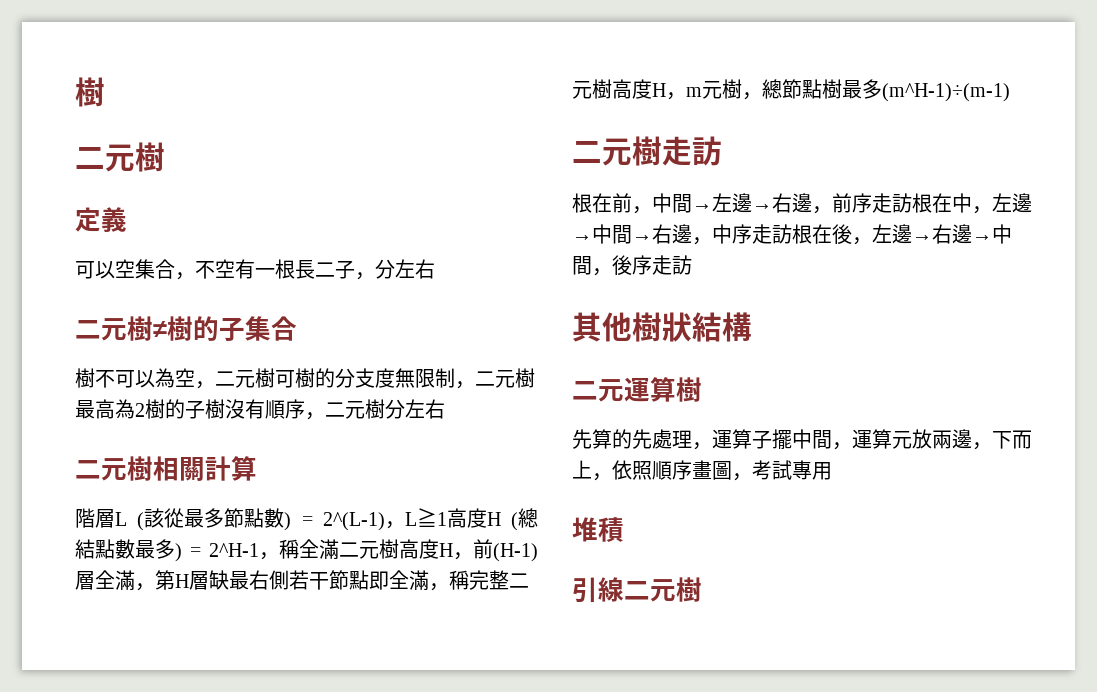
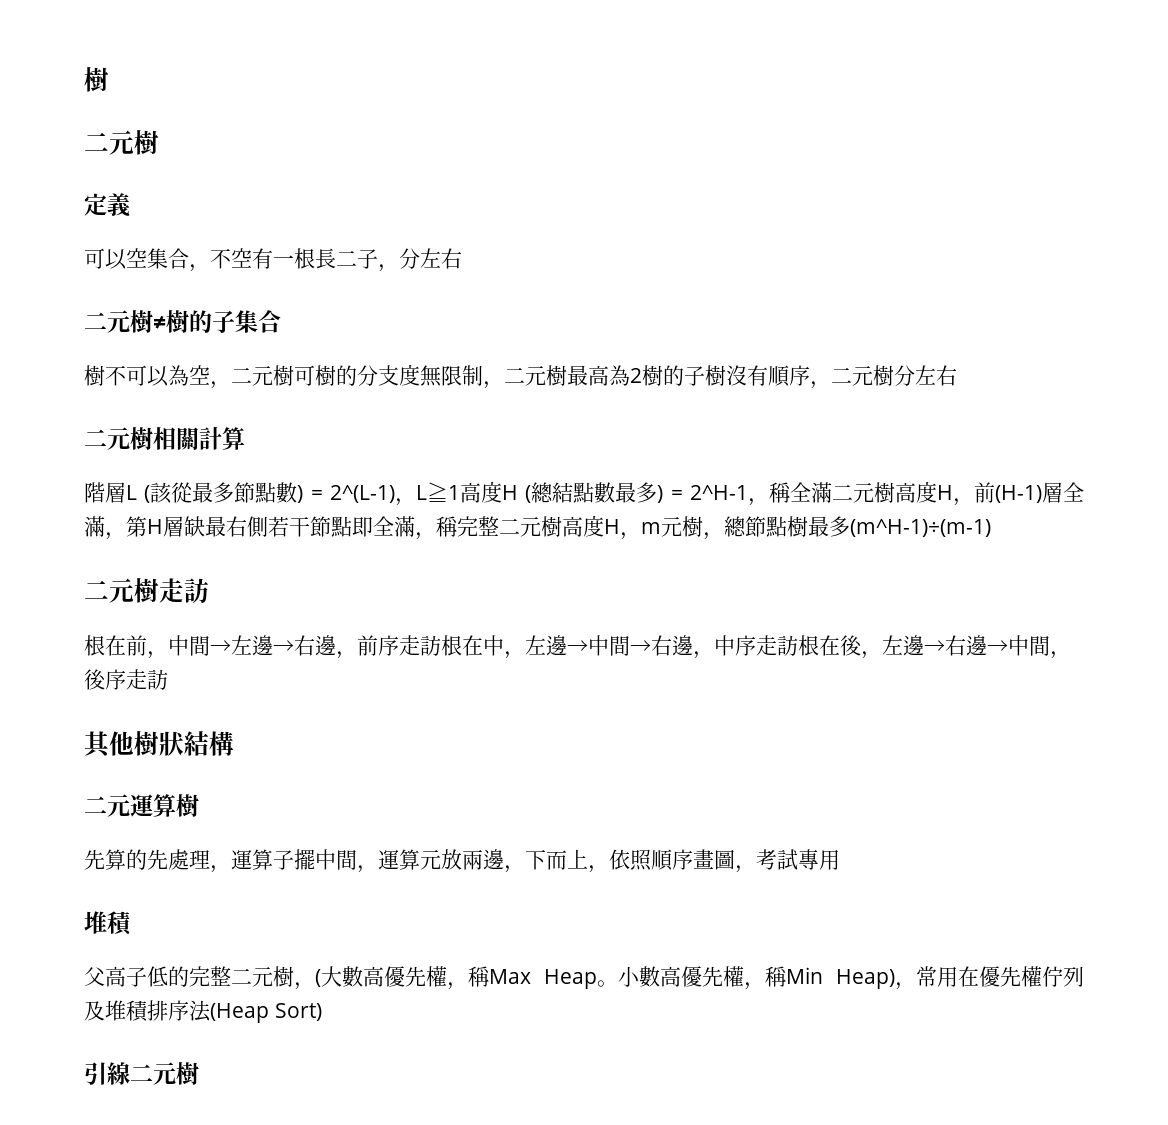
+ 父高子低的完整二元樹，(大數高優先權，稱Max Heap。小數高優先權，稱Min Heap)，常用在優先權佇列及堆積排序法(Heap Sort)

